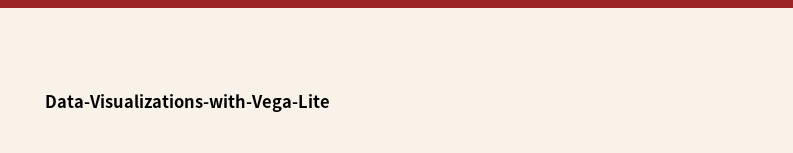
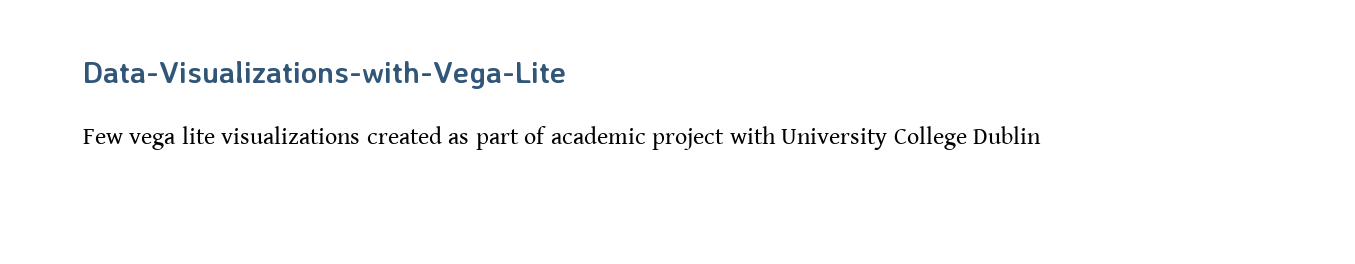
+ Few vega lite visualizations created as part of academic project with University College Dublin

